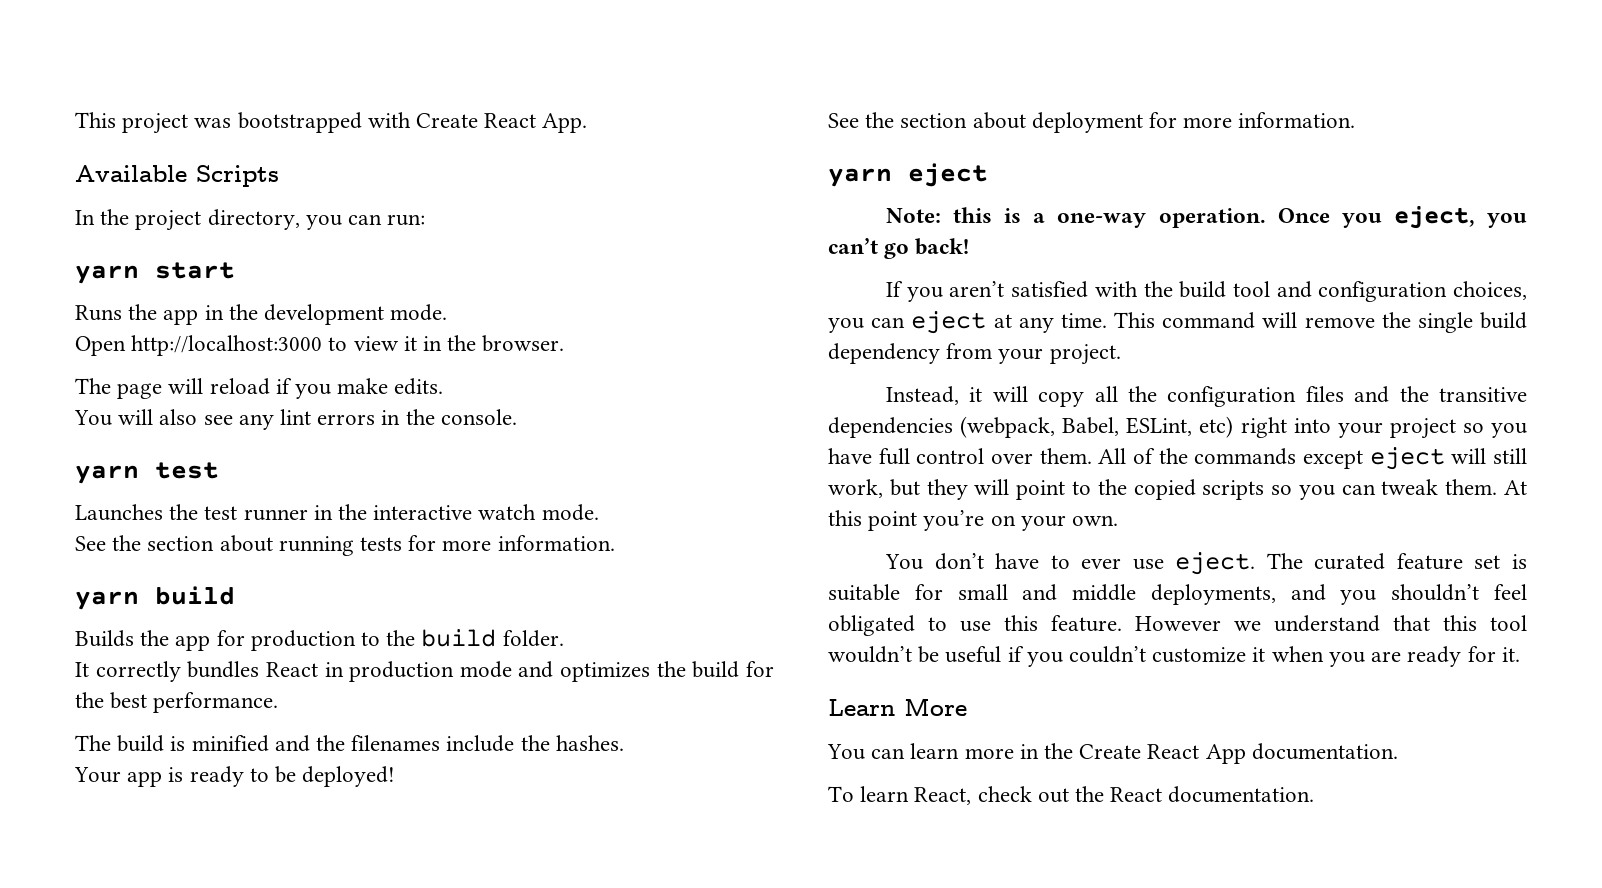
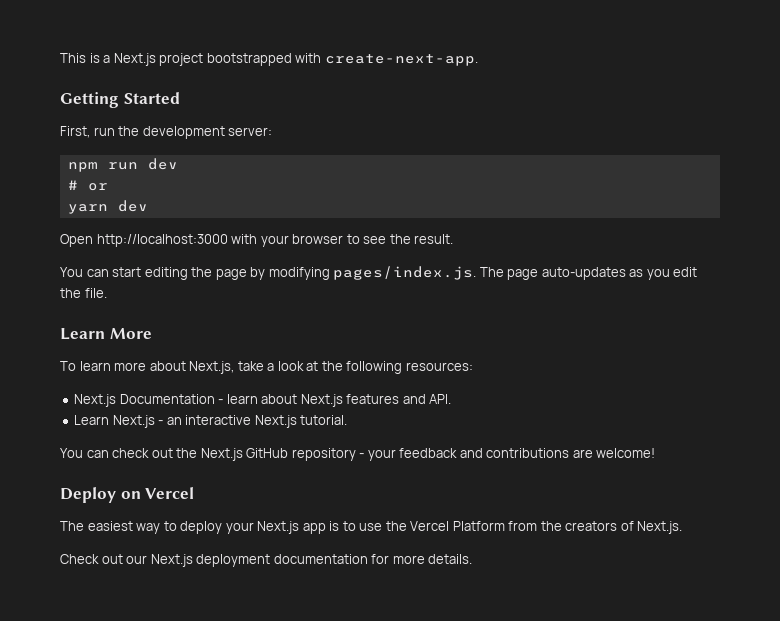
- This project was bootstrapped with Create React App.
- Available Scripts
- In the project directory, you can run:
- yarn start
- Runs the app in the development mode.
- Open http://localhost:3000 to view it in the browser.
- The page will reload if you make edits.
- You will also see any lint errors in the console.
- yarn test
- Launches the test runner in the interactive watch mode.
- See the section about running tests for more information.
- yarn build
- Builds the app for production to the build folder.
- It correctly bundles React in production mode and optimizes the build for the best performance.
- The build is minified and the filenames include the hashes.
- Your app is ready to be deployed!
- See the section about deployment for more information.
- yarn eject
- Note: this is a one-way operation. Once you eject, you can’t go back!
- If you aren’t satisfied with the build tool and configuration choices, you can eject at any time. This command will remove the single build dependency from your project.
- Instead, it will copy all the configuration files and the transitive dependencies (webpack, Babel, ESLint, etc) right into your project so you have full control over them. All of the commands except eject will still work, but they will point to the copied scripts so you can tweak them. At this point you’re on your own.
- You don’t have to ever use eject. The curated feature set is suitable for small and middle deployments, and you shouldn’t feel obligated to use this feature. However we understand that this tool wouldn’t be useful if you couldn’t customize it when you are ready for it.
+ This is a Next.js project bootstrapped with create-next-app.
+ Getting Started
+ First, run the development server:
+ npm run dev
+ # or
+ yarn dev
+ Open http://localhost:3000 with your browser to see the result.
+ You can start editing the page by modifying pages/index.js. The page auto-updates as you edit the file.
  Learn More
- You can learn more in the Create React App documentation.
- To learn React, check out the React documentation.
+ To learn more about Next.js, take a look at the following resources:
+ Next.js Documentation - learn about Next.js features and API.
+ Learn Next.js - an interactive Next.js tutorial.
+ You can check out the Next.js GitHub repository - your feedback and contributions are welcome!
+ Deploy on Vercel
+ The easiest way to deploy your Next.js app is to use the Vercel Platform from the creators of Next.js.
+ Check out our Next.js deployment documentation for more details.

